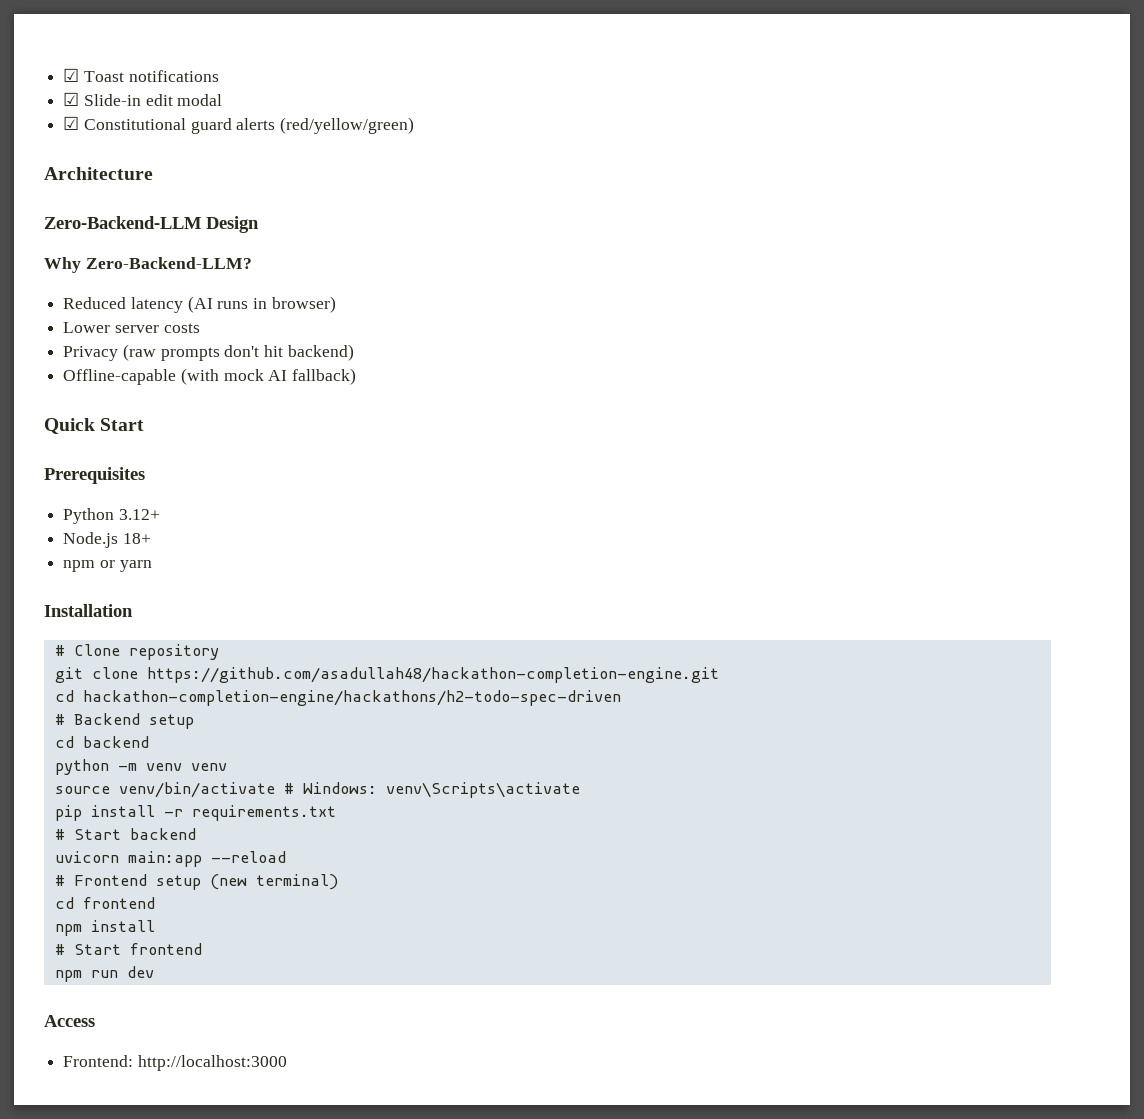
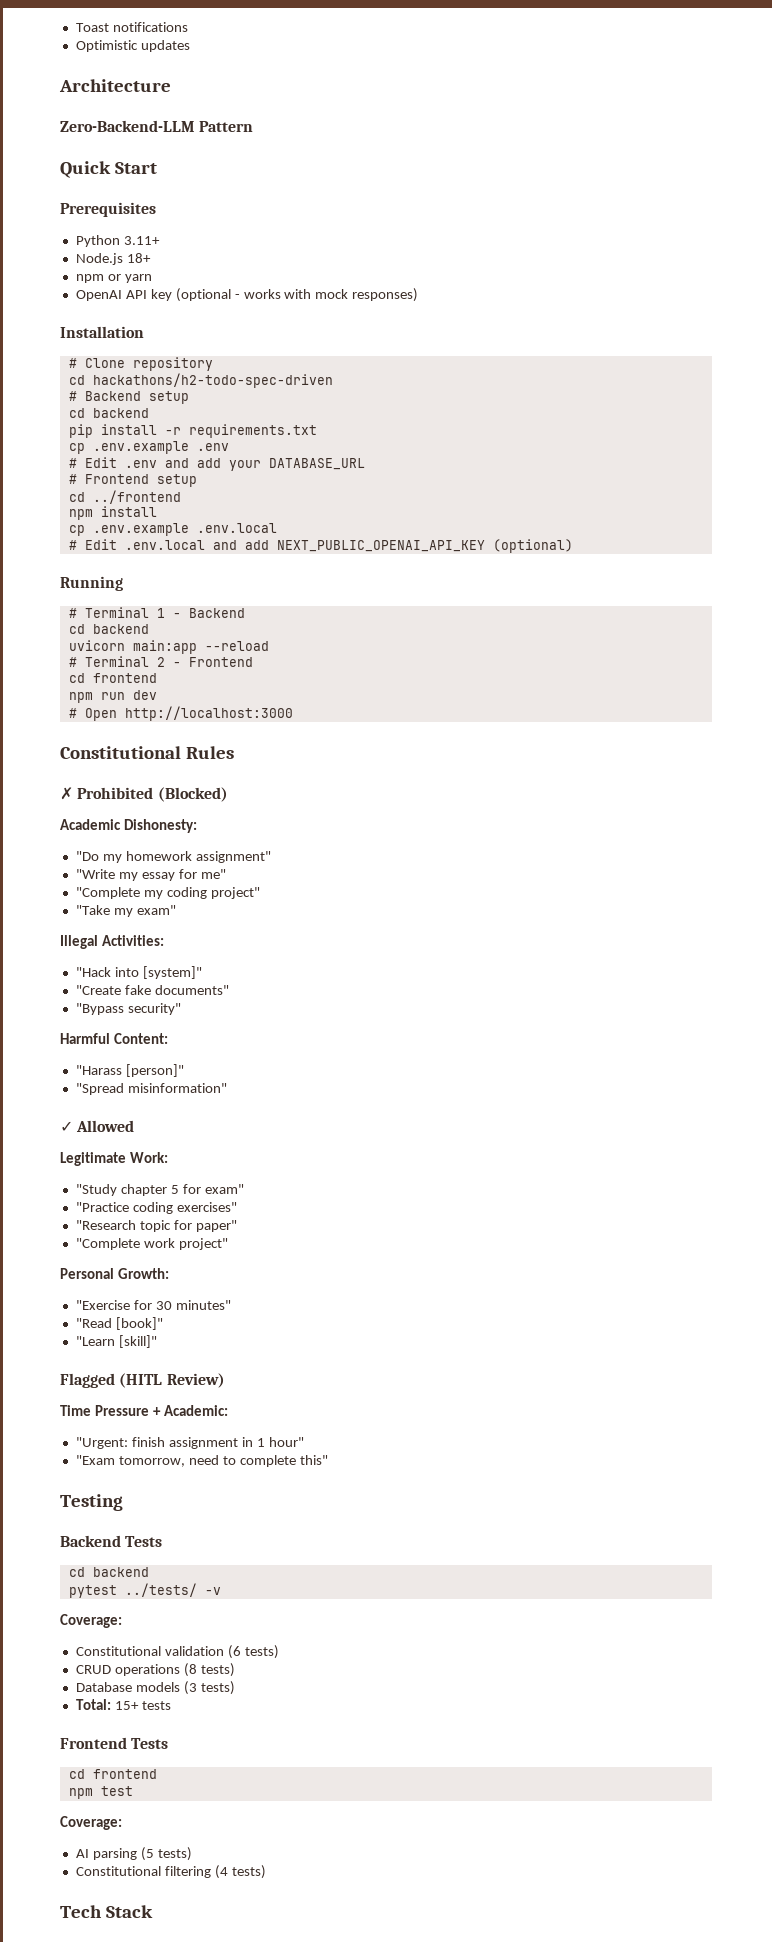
- ☑ Toast notifications
+ Toast notifications
- ☑ Slide-in edit modal
- ☑ Constitutional guard alerts (red/yellow/green)
+ Optimistic updates
  Architecture
- Zero-Backend-LLM Design
- Why Zero-Backend-LLM?
- Reduced latency (AI runs in browser)
- Lower server costs
- Privacy (raw prompts don't hit backend)
- Offline-capable (with mock AI fallback)
+ Zero-Backend-LLM Pattern
- Python 3.12+
+ Python 3.11+
+ OpenAI API key (optional - works with mock responses)
- git clone https://github.com/asadullah48/hackathon-completion-engine.git
- cd hackathon-completion-engine/hackathons/h2-todo-spec-driven
+ cd hackathons/h2-todo-spec-driven
- python -m venv venv
- source venv/bin/activate # Windows: venv\Scripts\activate
  pip install -r requirements.txt
- # Start backend
+ cp .env.example .env
+ # Edit .env and add your DATABASE_URL
+ # Frontend setup
+ cd ../frontend
+ npm install
+ cp .env.example .env.local
+ # Edit .env.local and add NEXT_PUBLIC_OPENAI_API_KEY (optional)
+ Running
+ # Terminal 1 - Backend
+ cd backend
- # Frontend setup (new terminal)
+ # Terminal 2 - Frontend
  cd frontend
- npm install
- # Start frontend
  npm run dev
- Access
- Frontend: http://localhost:3000
+ # Open http://localhost:3000
+ Constitutional Rules
+ ✗ Prohibited (Blocked)
+ Academic Dishonesty:
+ "Do my homework assignment"
+ "Write my essay for me"
+ "Complete my coding project"
+ "Take my exam"
+ Illegal Activities:
+ "Hack into [system]"
+ "Create fake documents"
+ "Bypass security"
+ Harmful Content:
+ "Harass [person]"
+ "Spread misinformation"
+ ✓ Allowed
+ Legitimate Work:
+ "Study chapter 5 for exam"
+ "Practice coding exercises"
+ "Research topic for paper"
+ "Complete work project"
+ Personal Growth:
+ "Exercise for 30 minutes"
+ "Read [book]"
+ "Learn [skill]"
+ Flagged (HITL Review)
+ Time Pressure + Academic:
+ "Urgent: finish assignment in 1 hour"
+ "Exam tomorrow, need to complete this"
+ Testing
+ Backend Tests
+ cd backend
+ pytest ../tests/ -v
+ Coverage:
+ Constitutional validation (6 tests)
+ CRUD operations (8 tests)
+ Database models (3 tests)
+ Total: 15+ tests
+ Frontend Tests
+ cd frontend
+ npm test
+ Coverage:
+ AI parsing (5 tests)
+ Constitutional filtering (4 tests)
+ Tech Stack

